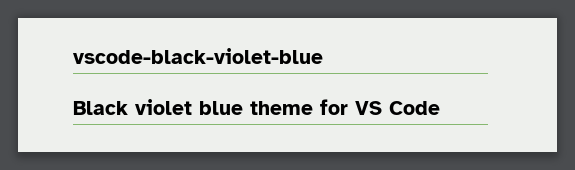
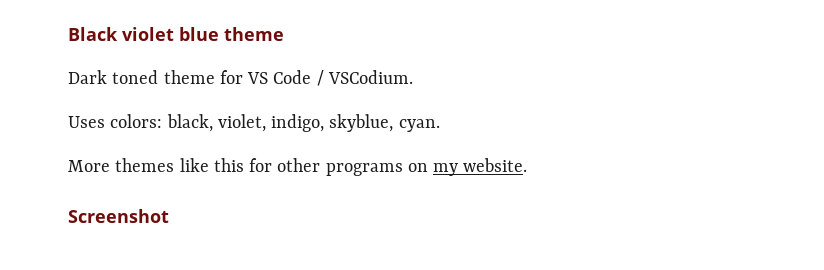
- vscode-black-violet-blue
- Black violet blue theme for VS Code
+ Black violet blue theme
+ Dark toned theme for VS Code / VSCodium.
+ Uses colors: black, violet, indigo, skyblue, cyan.
+ More themes like this for other programs on my website.
+ Screenshot

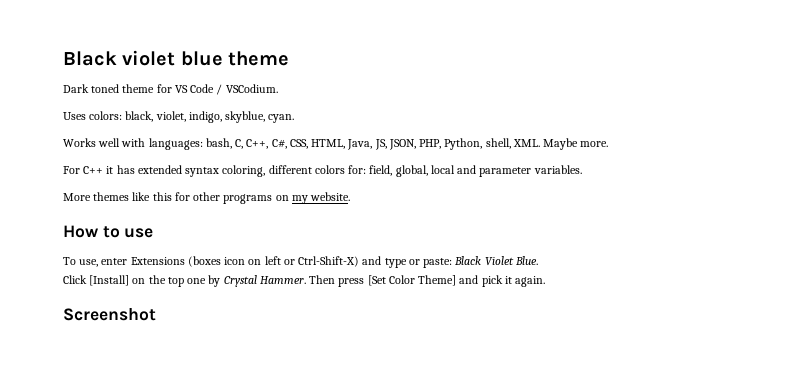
+ Works well with languages: bash, C, C++, C#, CSS, HTML, Java, JS, JSON, PHP, Python, shell, XML. Maybe more.
+ For C++ it has extended syntax coloring, different colors for: field, global, local and parameter variables.
+ How to use
+ To use, enter Extensions (boxes icon on left or Ctrl-Shift-X) and type or paste: Black Violet Blue.
+ Click [Install] on the top one by Crystal Hammer. Then press [Set Color Theme] and pick it again.

